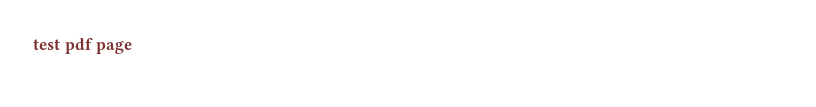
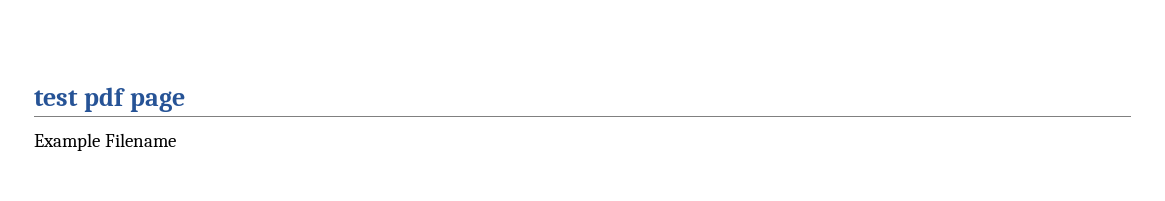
+ Example Filename

